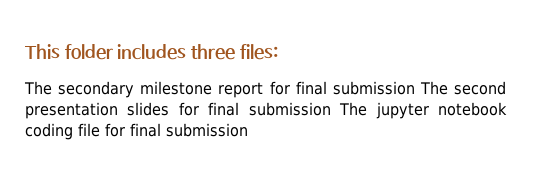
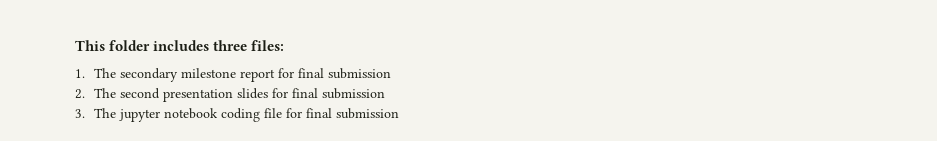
- The secondary milestone report for final submission The second presentation slides for final submission The jupyter notebook coding file for final submission
+ 1. The secondary milestone report for final submission
+ 2. The second presentation slides for final submission
+ 3. The jupyter notebook coding file for final submission

